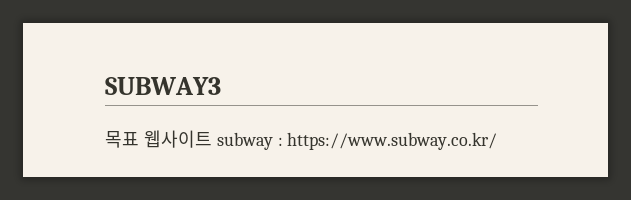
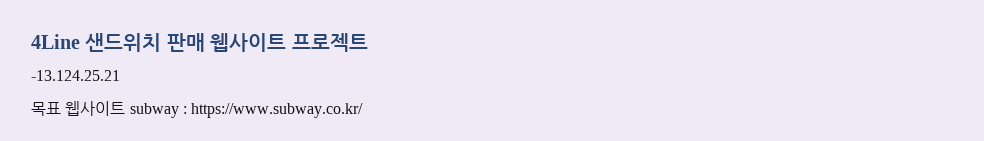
- SUBWAY3
+ 4Line 샌드위치 판매 웹사이트 프로젝트
+ -13.124.25.21

